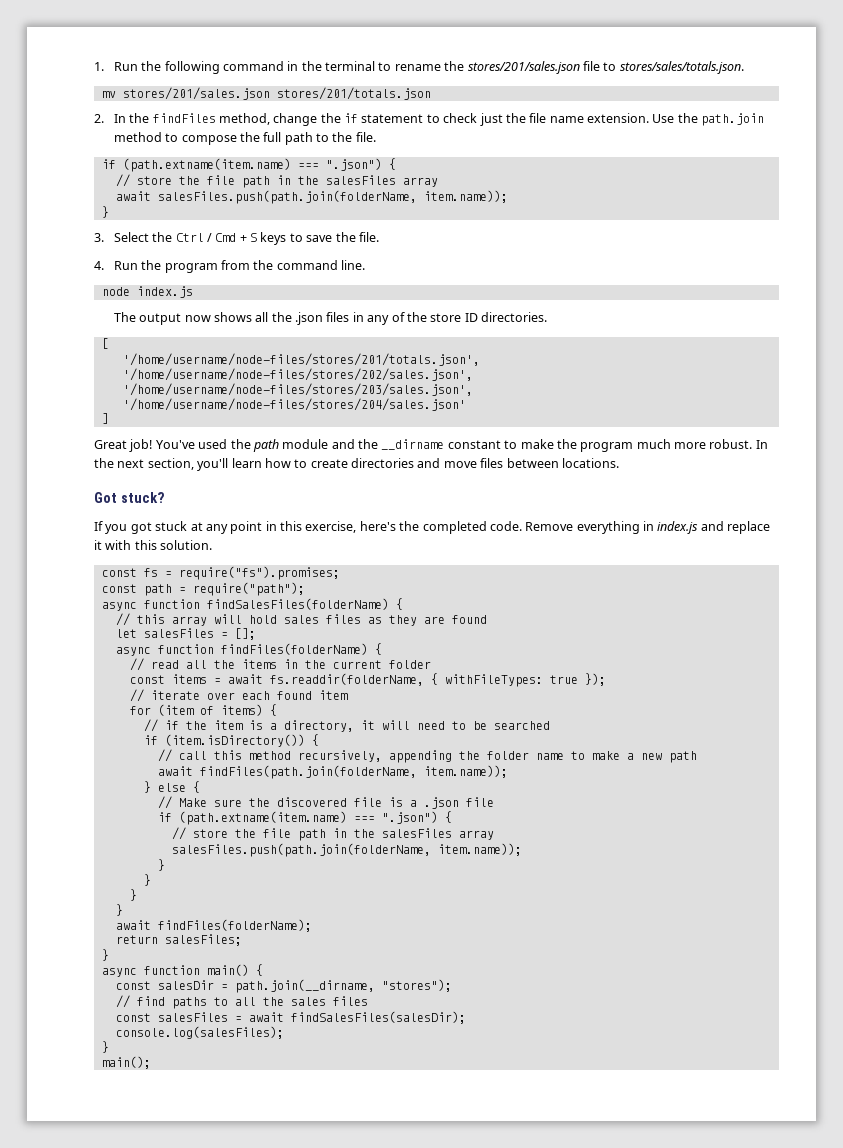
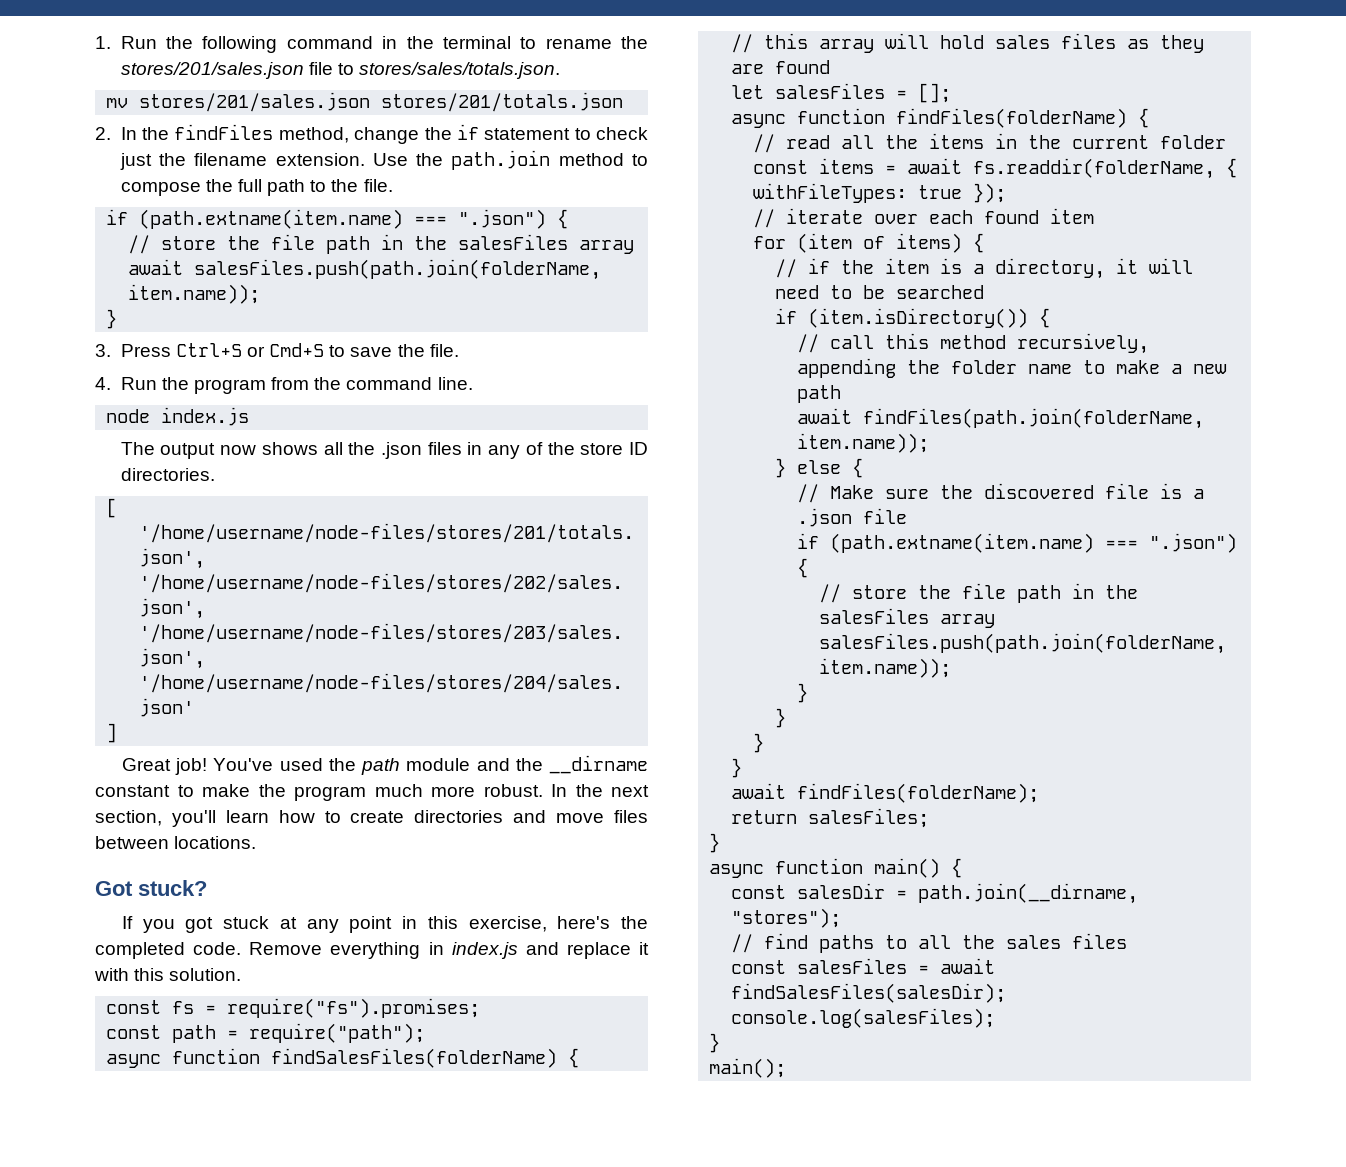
- 2. In the findFiles method, change the if statement to check just the file name extension.
+ 2. In the findFiles method, change the if statement to check just the filename extension.
- 3. Select the Ctrl / Cmd + S keys to save the file.
+ 3. Press Ctrl+S or Cmd+S to save the file.

